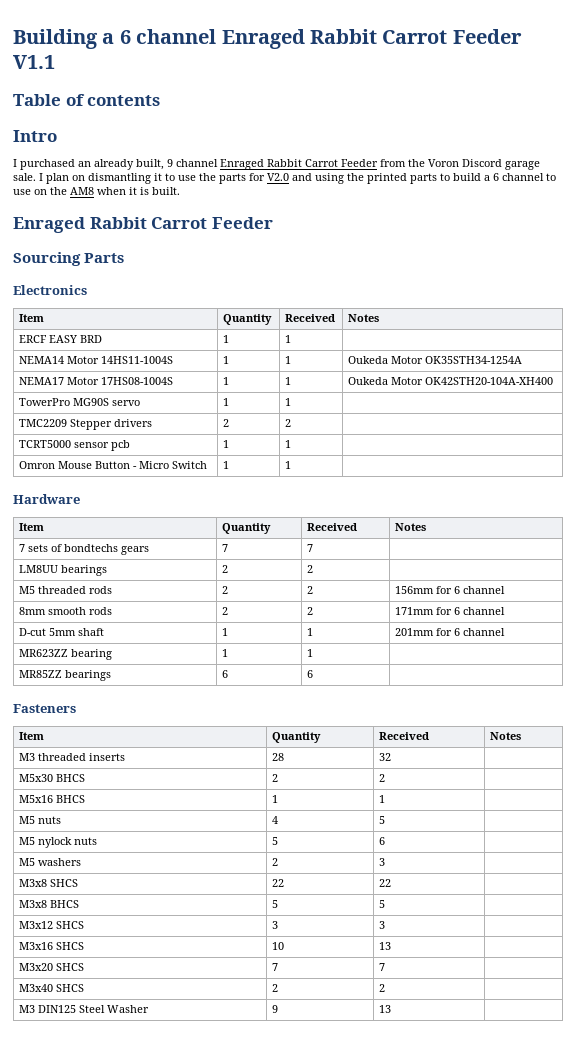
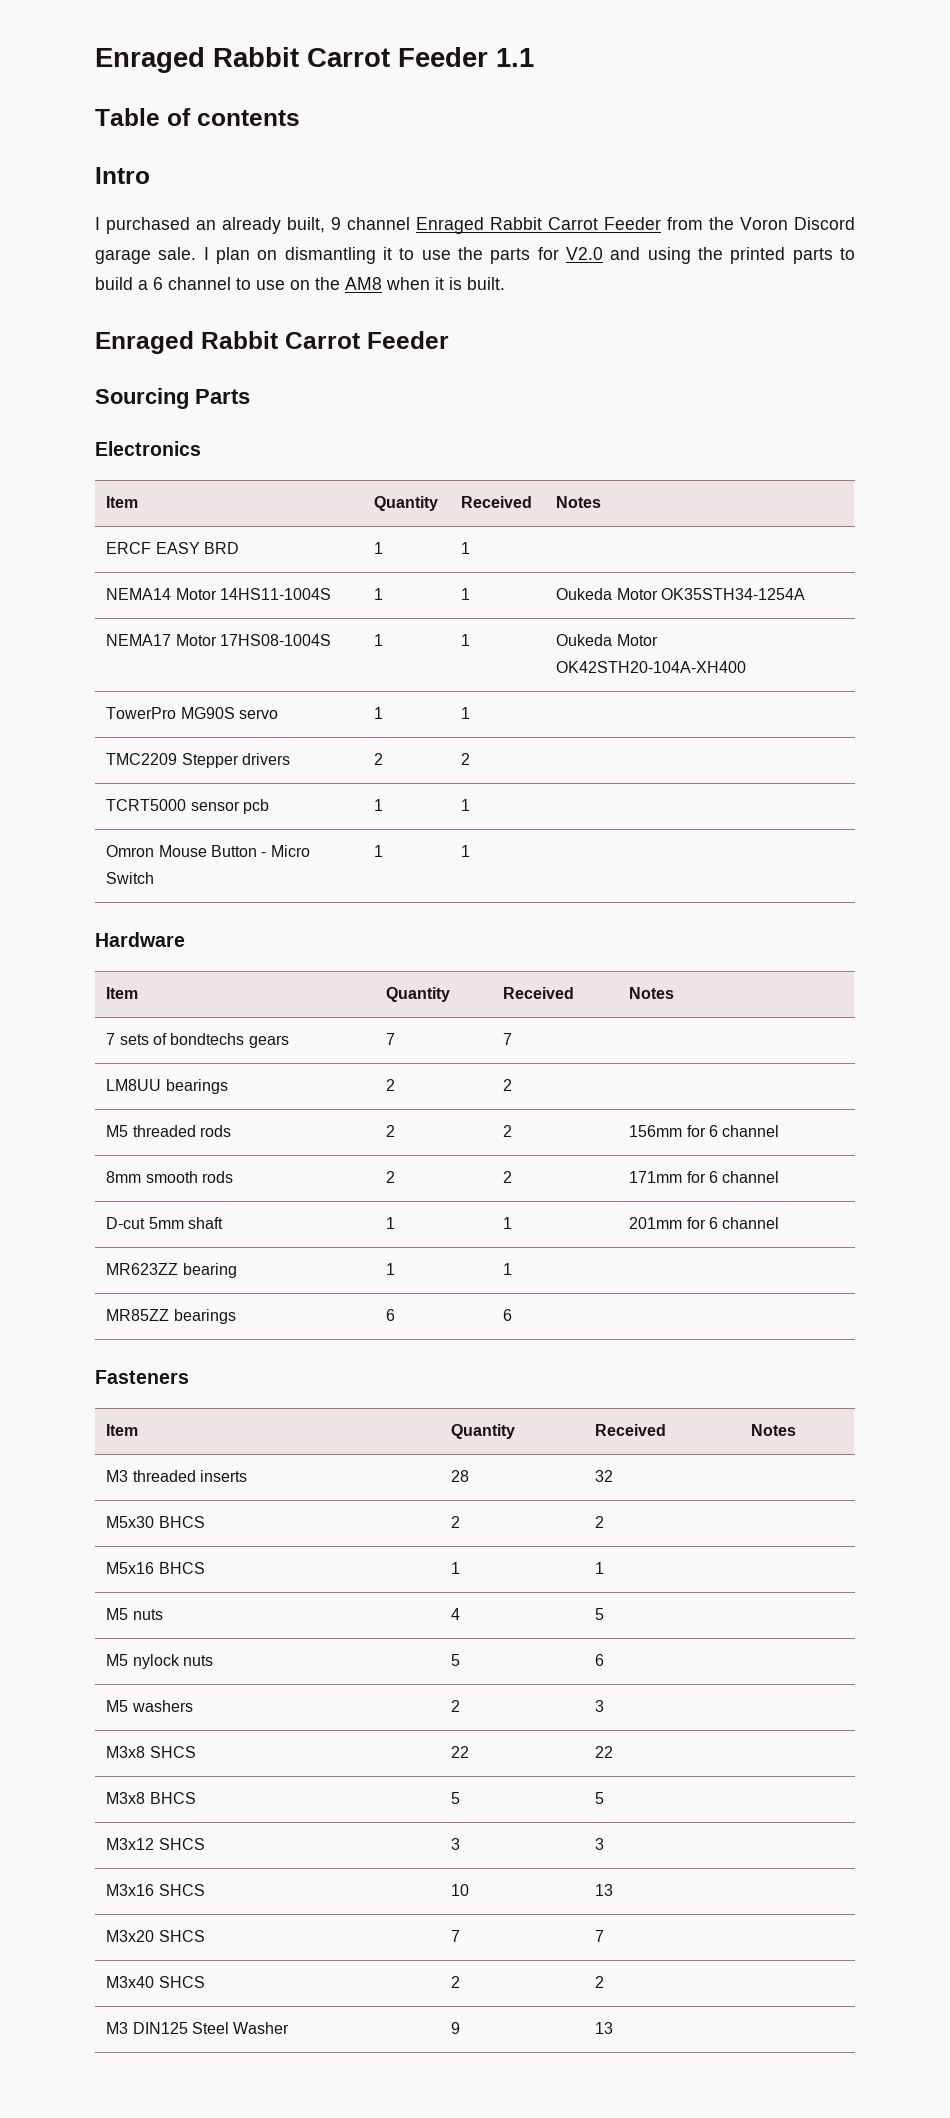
- Building a 6 channel Enraged Rabbit Carrot Feeder V1.1
+ Enraged Rabbit Carrot Feeder 1.1

